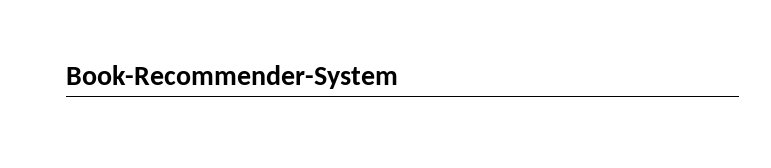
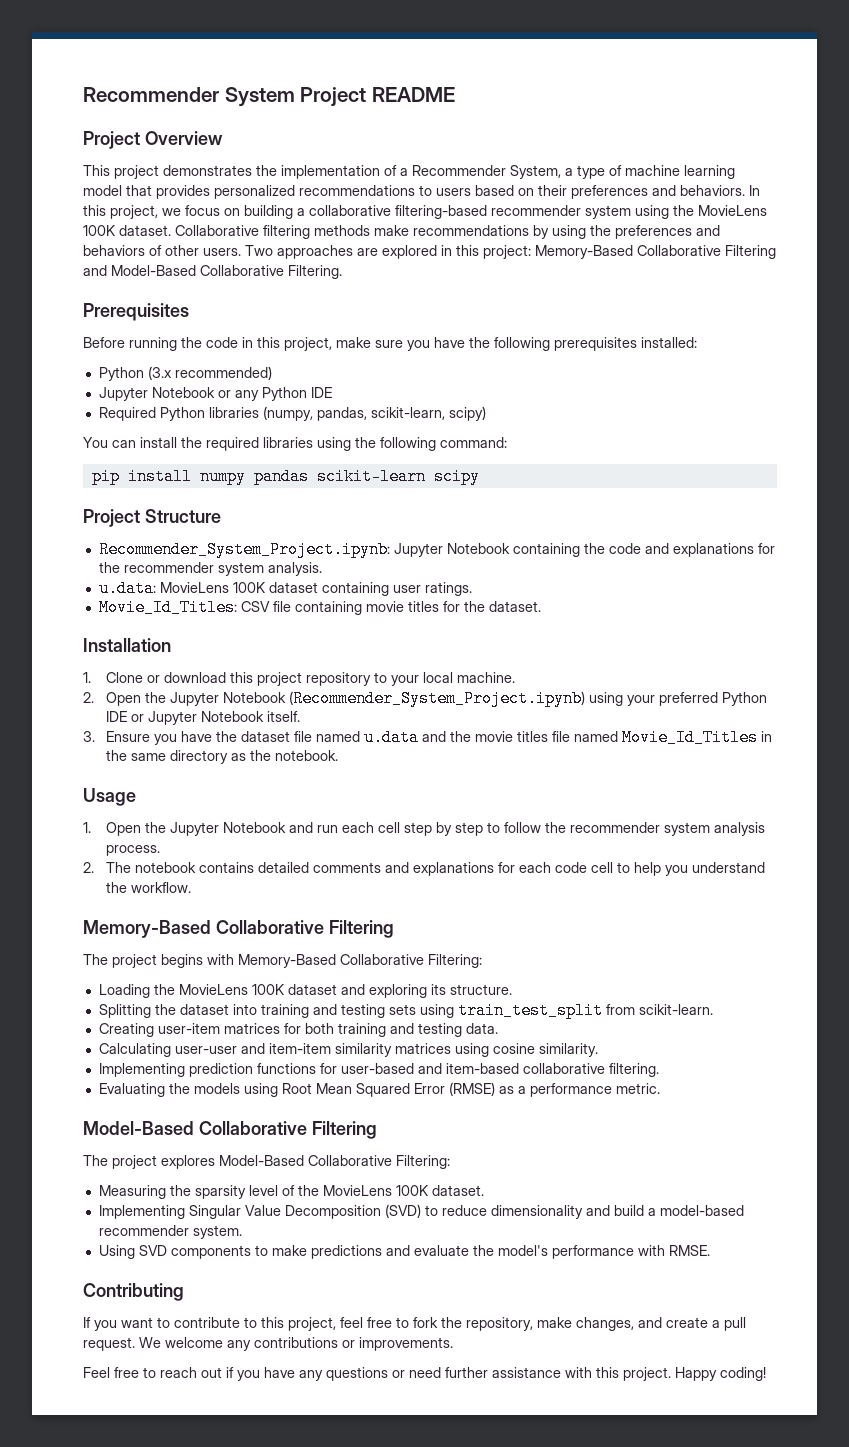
- Book-Recommender-System
+ Recommender System Project README
+ Project Overview
+ This project demonstrates the implementation of a Recommender System, a type of machine learning model that provides personalized recommendations to users based on their preferences and behaviors. In this project, we focus on building a collaborative filtering-based recommender system using the MovieLens 100K dataset. Collaborative filtering methods make recommendations by using the preferences and behaviors of other users. Two approaches are explored in this project: Memory-Based Collaborative Filtering and Model-Based Collaborative Filtering.
+ Prerequisites
+ Before running the code in this project, make sure you have the following prerequisites installed:
+ Python (3.x recommended)
+ Jupyter Notebook or any Python IDE
+ Required Python libraries (numpy, pandas, scikit-learn, scipy)
+ You can install the required libraries using the following command:
+ pip install numpy pandas scikit-learn scipy
+ Project Structure
+ Recommender_System_Project.ipynb: Jupyter Notebook containing the code and explanations for the recommender system analysis.
+ u.data: MovieLens 100K dataset containing user ratings.
+ Movie_Id_Titles: CSV file containing movie titles for the dataset.
+ Installation
+ 1. Clone or download this project repository to your local machine.
+ 2. Open the Jupyter Notebook (Recommender_System_Project.ipynb) using your preferred Python IDE or Jupyter Notebook itself.
+ 3. Ensure you have the dataset file named u.data and the movie titles file named Movie_Id_Titles in the same directory as the notebook.
+ Usage
+ 1. Open the Jupyter Notebook and run each cell step by step to follow the recommender system analysis process.
+ 2. The notebook contains detailed comments and explanations for each code cell to help you understand the workflow.
+ Memory-Based Collaborative Filtering
+ The project begins with Memory-Based Collaborative Filtering:
+ Loading the MovieLens 100K dataset and exploring its structure.
+ Splitting the dataset into training and testing sets using train_test_split from scikit-learn.
+ Creating user-item matrices for both training and testing data.
+ Calculating user-user and item-item similarity matrices using cosine similarity.
+ Implementing prediction functions for user-based and item-based collaborative filtering.
+ Evaluating the models using Root Mean Squared Error (RMSE) as a performance metric.
+ Model-Based Collaborative Filtering
+ The project explores Model-Based Collaborative Filtering:
+ Measuring the sparsity level of the MovieLens 100K dataset.
+ Implementing Singular Value Decomposition (SVD) to reduce dimensionality and build a model-based recommender system.
+ Using SVD components to make predictions and evaluate the model's performance with RMSE.
+ Contributing
+ If you want to contribute to this project, feel free to fork the repository, make changes, and create a pull request. We welcome any contributions or improvements.
+ Feel free to reach out if you have any questions or need further assistance with this project. Happy coding!

